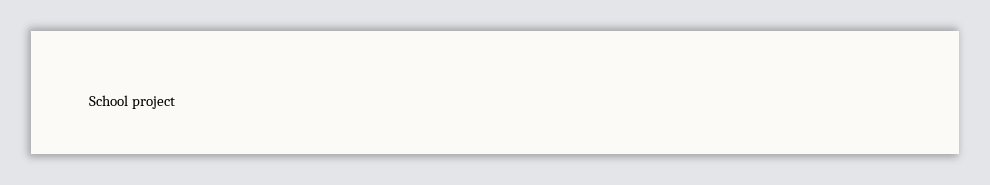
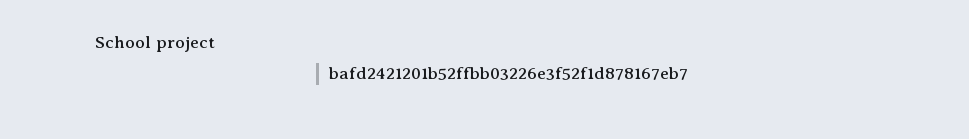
+ bafd2421201b52ffbb03226e3f52f1d878167eb7

